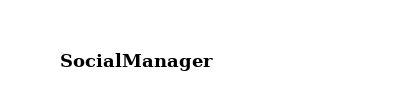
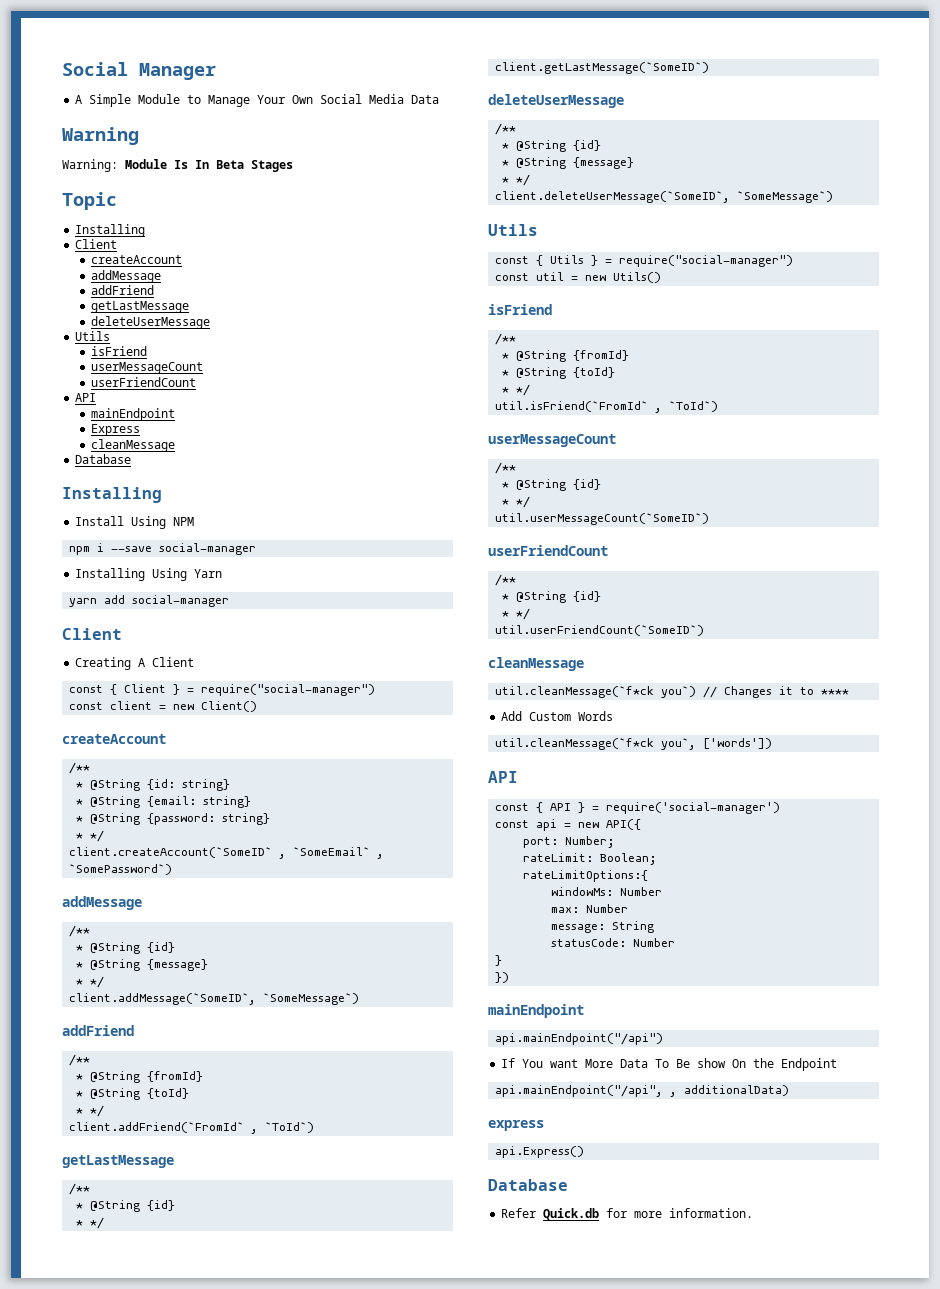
- SocialManager
+ Social Manager
+ A Simple Module to Manage Your Own Social Media Data
+ Warning
+ Warning: Module Is In Beta Stages
+ Topic
+ Installing
+ Client
+ createAccount
+ addMessage
+ addFriend
+ getLastMessage
+ deleteUserMessage
+ Utils
+ isFriend
+ userMessageCount
+ userFriendCount
+ API
+ mainEndpoint
+ Express
+ cleanMessage
+ Database
+ Installing
+ Install Using NPM
+ npm i --save social-manager
+ Installing Using Yarn
+ yarn add social-manager
+ Client
+ Creating A Client
+ const { Client } = require("social-manager")
+ const client = new Client()
+ createAccount
+ /**
+ * @String {id: string}
+ * @String {email: string}
+ * @String {password: string}
+ * */
+ client.createAccount(`SomeID` , `SomeEmail` , `SomePassword`)
+ addMessage
+ /**
+ * @String {id}
+ * @String {message}
+ * */
+ client.addMessage(`SomeID`, `SomeMessage`)
+ addFriend
+ /**
+ * @String {fromId}
+ * @String {toId}
+ * */
+ client.addFriend(`FromId` , `ToId`)
+ getLastMessage
+ /**
+ * @String {id}
+ * */
+ client.getLastMessage(`SomeID`)
+ deleteUserMessage
+ /**
+ * @String {id}
+ * @String {message}
+ * */
+ client.deleteUserMessage(`SomeID`, `SomeMessage`)
+ Utils
+ const { Utils } = require("social-manager")
+ const util = new Utils()
+ isFriend
+ /**
+ * @String {fromId}
+ * @String {toId}
+ * */
+ util.isFriend(`FromId` , `ToId`)
+ userMessageCount
+ /**
+ * @String {id}
+ * */
+ util.userMessageCount(`SomeID`)
+ userFriendCount
+ /**
+ * @String {id}
+ * */
+ util.userFriendCount(`SomeID`)
+ cleanMessage
+ util.cleanMessage(`f*ck you`) // Changes it to ****
+ Add Custom Words
+ util.cleanMessage(`f*ck you`, ['words'])
+ API
+ const { API } = require('social-manager')
+ const api = new API({
+ port: Number;
+ rateLimit: Boolean;
+ rateLimitOptions:{
+ windowMs: Number
+ max: Number
+ message: String
+ statusCode: Number
+ }
+ })
+ mainEndpoint
+ api.mainEndpoint("/api")
+ If You want More Data To Be show On the Endpoint
+ api.mainEndpoint("/api", , additionalData)
+ express
+ api.Express()
+ Database
+ Refer Quick.db for more information.

